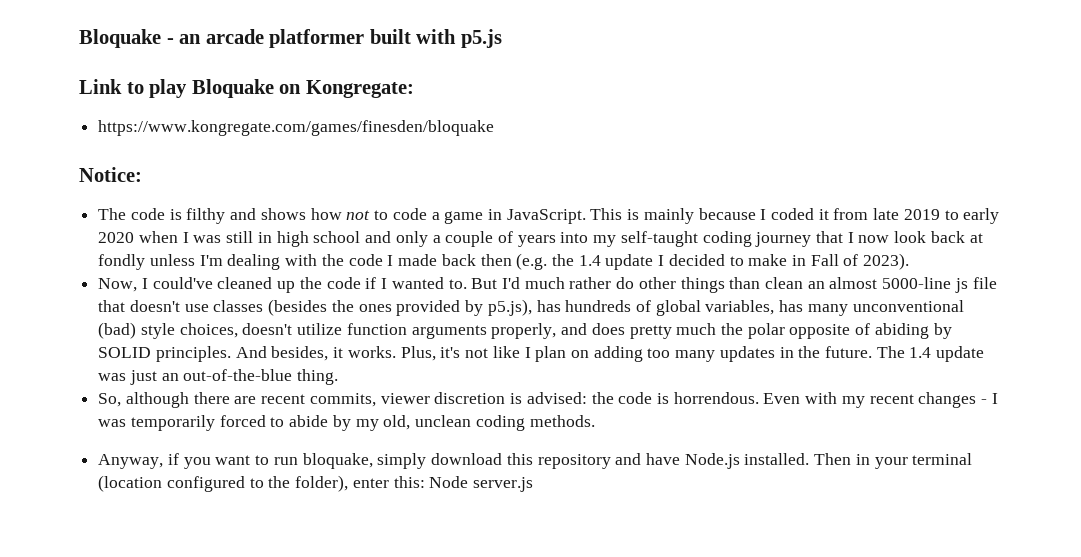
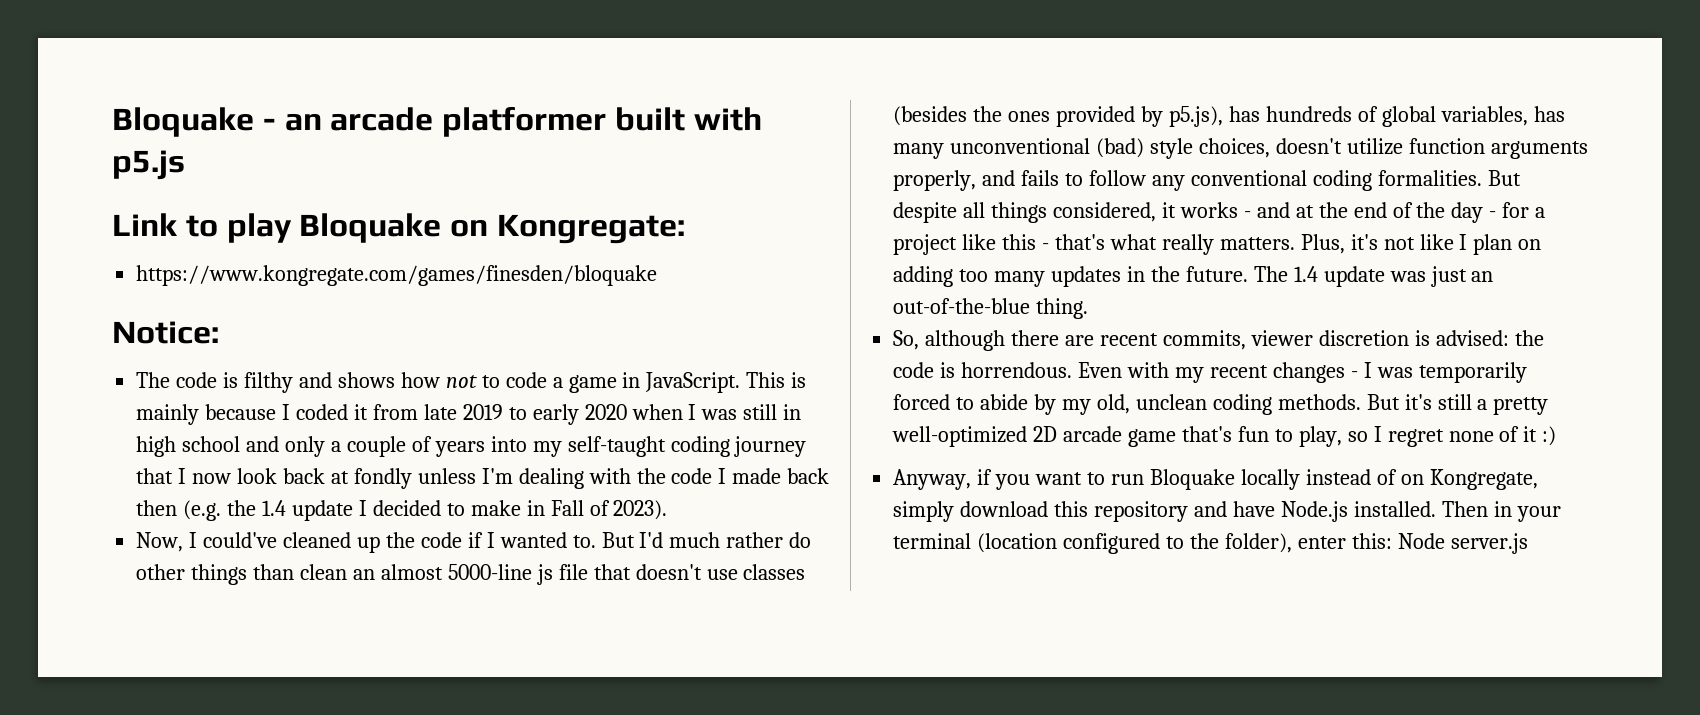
- But I'd much rather do other things than clean an almost 5000-line js file that doesn't use classes (besides the ones provided by p5.js), has hundreds of global variables, has many unconventional (bad) style choices, doesn't utilize function arguments properly, and does pretty much the polar opposite of abiding by SOLID principles. And besides, it works.
+ But I'd much rather do other things than clean an almost 5000-line js file that doesn't use classes (besides the ones provided by p5.js), has hundreds of global variables, has many unconventional (bad) style choices, doesn't utilize function arguments properly, and fails to follow any conventional coding formalities. But despite all things considered, it works - and at the end of the day - for a project like this - that's what really matters.
+ But it's still a pretty well-optimized 2D arcade game that's fun to play, so I regret none of it :)
- Anyway, if you want to run bloquake, simply download this repository and have Node.js installed.
+ Anyway, if you want to run Bloquake locally instead of on Kongregate, simply download this repository and have Node.js installed.

